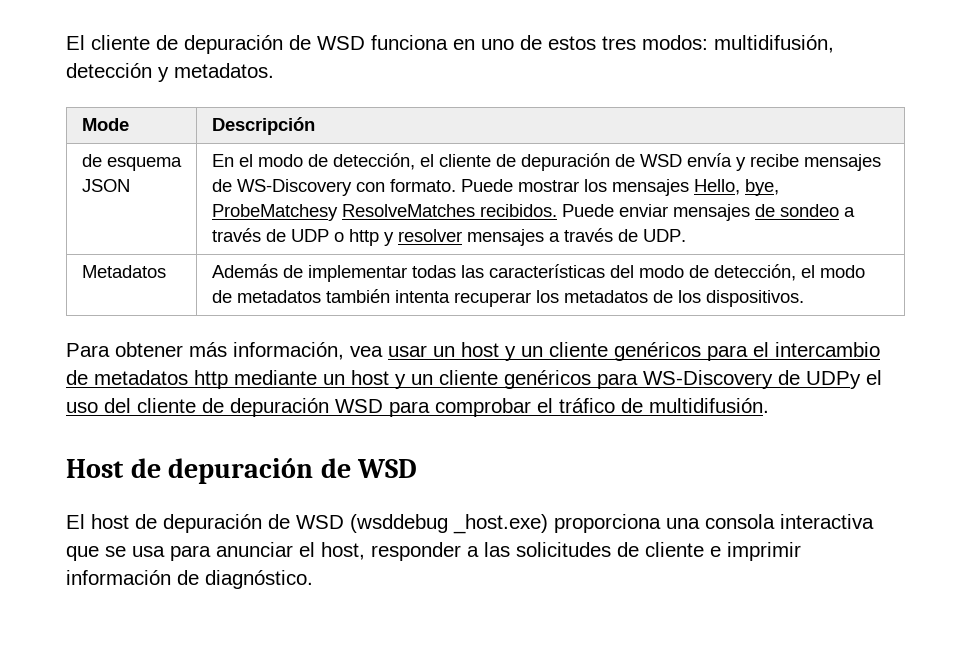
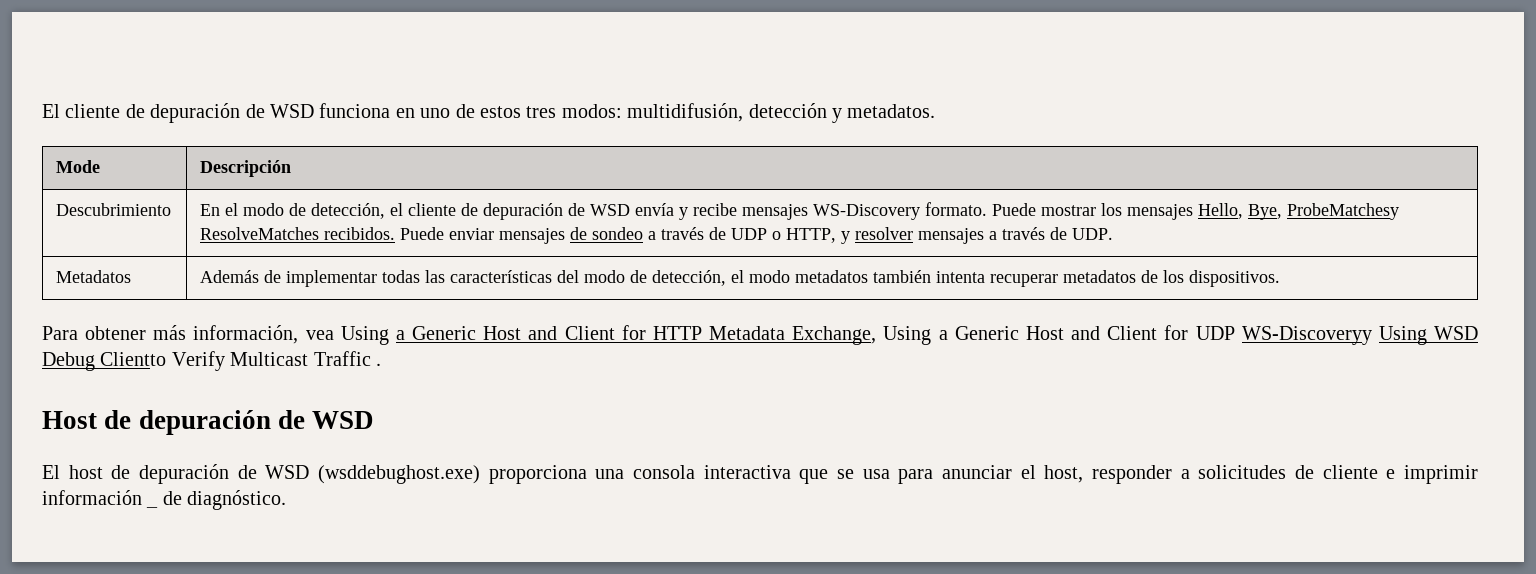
- de esquema JSON
+ Descubrimiento
- En el modo de detección, el cliente de depuración de WSD envía y recibe mensajes de WS-Discovery con formato.
+ En el modo de detección, el cliente de depuración de WSD envía y recibe mensajes WS-Discovery formato.
- Puede mostrar los mensajes Hello, bye, ProbeMatchesy ResolveMatches recibidos.
+ Puede mostrar los mensajes Hello, Bye, ProbeMatchesy ResolveMatches recibidos.
- Puede enviar mensajes de sondeo a través de UDP o http y resolver mensajes a través de UDP.
+ Puede enviar mensajes de sondeo a través de UDP o HTTP, y resolver mensajes a través de UDP.
- Metadatos | Además de implementar todas las características del modo de detección, el modo de metadatos también intenta recuperar los metadatos de los dispositivos.
+ Metadatos | Además de implementar todas las características del modo de detección, el modo metadatos también intenta recuperar metadatos de los dispositivos.
- Para obtener más información, vea usar un host y un cliente genéricos para el intercambio de metadatos http mediante un host y un cliente genéricos para WS-Discovery de UDPy el uso del cliente de depuración WSD para comprobar el tráfico de multidifusión.
+ Para obtener más información, vea Using a Generic Host and Client for HTTP Metadata Exchange, Using a Generic Host and Client for UDP WS-Discoveryy Using WSD Debug Clientto Verify Multicast Traffic .
- El host de depuración de WSD (wsddebug _host.exe) proporciona una consola interactiva que se usa para anunciar el host, responder a las solicitudes de cliente e imprimir información de diagnóstico.
+ El host de depuración de WSD (wsddebughost.exe) proporciona una consola interactiva que se usa para anunciar el host, responder a solicitudes de cliente e imprimir información _ de diagnóstico.

